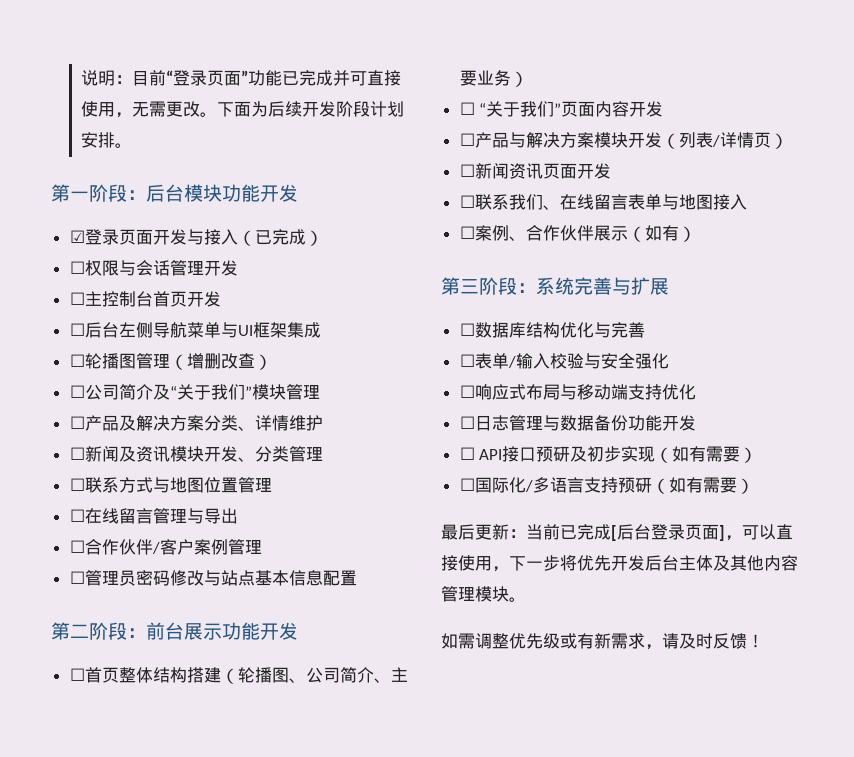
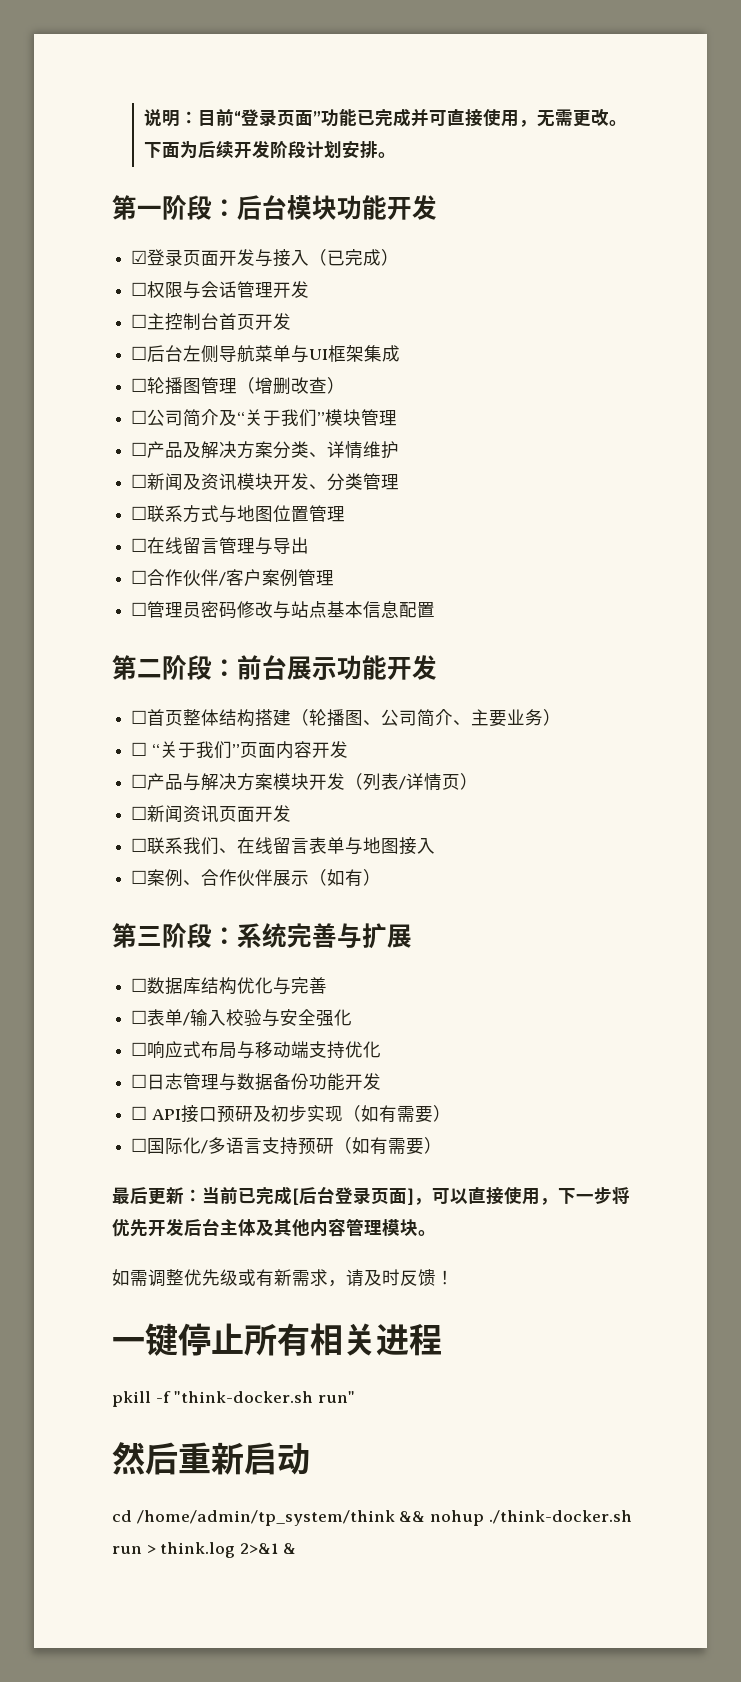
+ 一键停止所有相关进程
+ pkill -f "think-docker.sh run"
+ 然后重新启动
+ cd /home/admin/tp_system/think && nohup ./think-docker.sh run > think.log 2>&1 &

